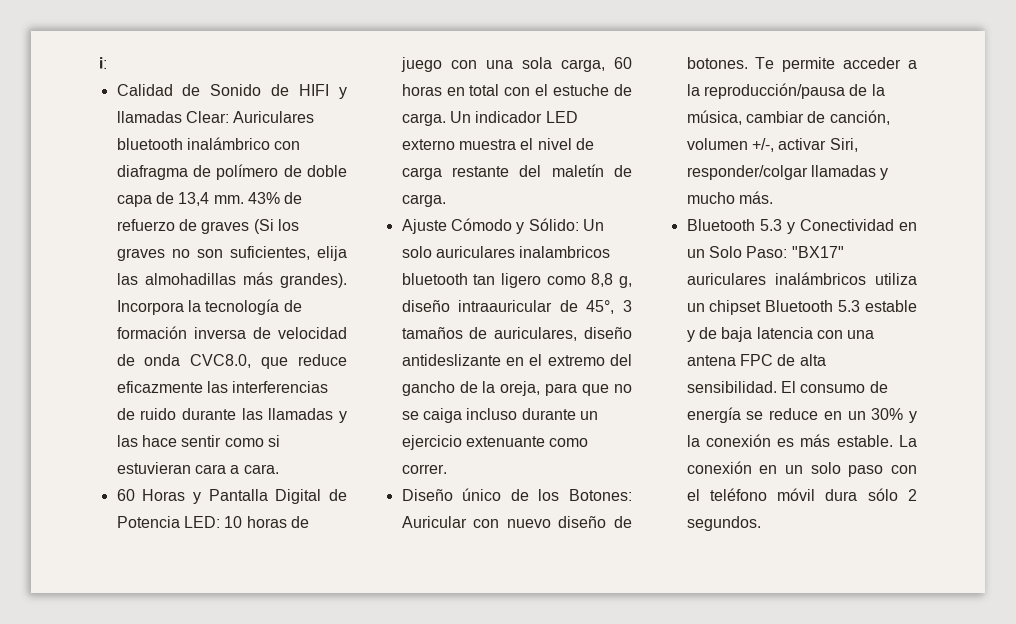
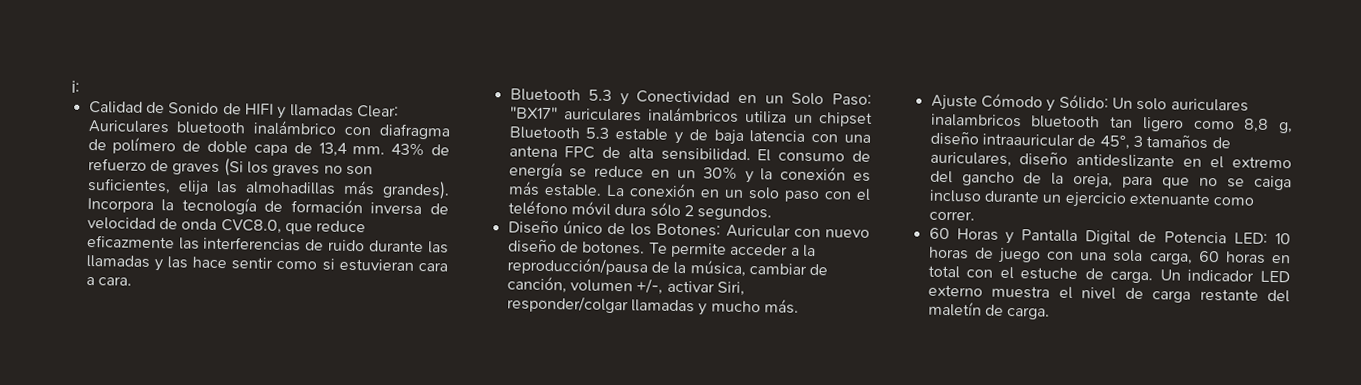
- 60 Horas y Pantalla Digital de Potencia LED: 10 horas de juego con una sola carga, 60 horas en total con el estuche de carga. Un indicador LED externo muestra el nivel de carga restante del maletín de carga.
- Ajuste Cómodo y Sólido: Un solo auriculares inalambricos bluetooth tan ligero como 8,8 g, diseño intraauricular de 45°, 3 tamaños de auriculares, diseño antideslizante en el extremo del gancho de la oreja, para que no se caiga incluso durante un ejercicio extenuante como correr.
- Diseño único de los Botones: Auricular con nuevo diseño de botones. Te permite acceder a la reproducción/pausa de la música, cambiar de canción, volumen +/-, activar Siri, responder/colgar llamadas y mucho más.
+ Diseño único de los Botones: Auricular con nuevo diseño de botones. Te permite acceder a la reproducción/pausa de la música, cambiar de canción, volumen +/-, activar Siri, responder/colgar llamadas y mucho más.
+ Ajuste Cómodo y Sólido: Un solo auriculares inalambricos bluetooth tan ligero como 8,8 g, diseño intraauricular de 45°, 3 tamaños de auriculares, diseño antideslizante en el extremo del gancho de la oreja, para que no se caiga incluso durante un ejercicio extenuante como correr.
+ 60 Horas y Pantalla Digital de Potencia LED: 10 horas de juego con una sola carga, 60 horas en total con el estuche de carga. Un indicador LED externo muestra el nivel de carga restante del maletín de carga.

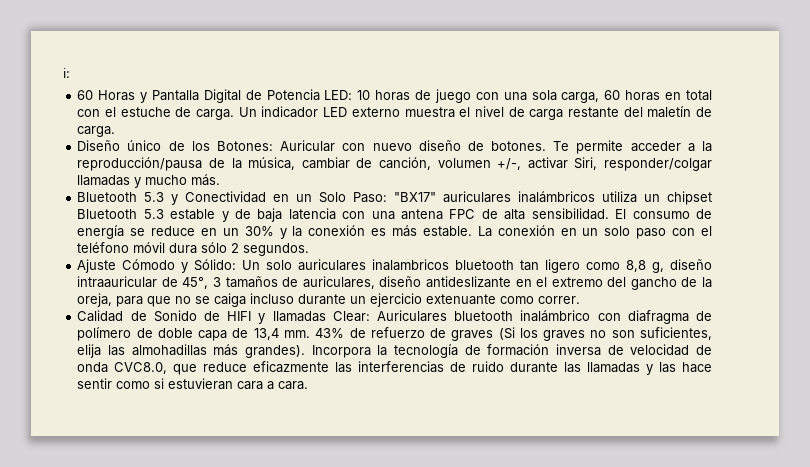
+ 60 Horas y Pantalla Digital de Potencia LED: 10 horas de juego con una sola carga, 60 horas en total con el estuche de carga. Un indicador LED externo muestra el nivel de carga restante del maletín de carga.
+ Diseño único de los Botones: Auricular con nuevo diseño de botones. Te permite acceder a la reproducción/pausa de la música, cambiar de canción, volumen +/-, activar Siri, responder/colgar llamadas y mucho más.
+ Bluetooth 5.3 y Conectividad en un Solo Paso: "BX17" auriculares inalámbricos utiliza un chipset Bluetooth 5.3 estable y de baja latencia con una antena FPC de alta sensibilidad. El consumo de energía se reduce en un 30% y la conexión es más estable. La conexión en un solo paso con el teléfono móvil dura sólo 2 segundos.
+ Ajuste Cómodo y Sólido: Un solo auriculares inalambricos bluetooth tan ligero como 8,8 g, diseño intraauricular de 45°, 3 tamaños de auriculares, diseño antideslizante en el extremo del gancho de la oreja, para que no se caiga incluso durante un ejercicio extenuante como correr.
- Bluetooth 5.3 y Conectividad en un Solo Paso: "BX17" auriculares inalámbricos utiliza un chipset Bluetooth 5.3 estable y de baja latencia con una antena FPC de alta sensibilidad. El consumo de energía se reduce en un 30% y la conexión es más estable. La conexión en un solo paso con el teléfono móvil dura sólo 2 segundos.
- Diseño único de los Botones: Auricular con nuevo diseño de botones. Te permite acceder a la reproducción/pausa de la música, cambiar de canción, volumen +/-, activar Siri, responder/colgar llamadas y mucho más.
- Ajuste Cómodo y Sólido: Un solo auriculares inalambricos bluetooth tan ligero como 8,8 g, diseño intraauricular de 45°, 3 tamaños de auriculares, diseño antideslizante en el extremo del gancho de la oreja, para que no se caiga incluso durante un ejercicio extenuante como correr.
- 60 Horas y Pantalla Digital de Potencia LED: 10 horas de juego con una sola carga, 60 horas en total con el estuche de carga. Un indicador LED externo muestra el nivel de carga restante del maletín de carga.

